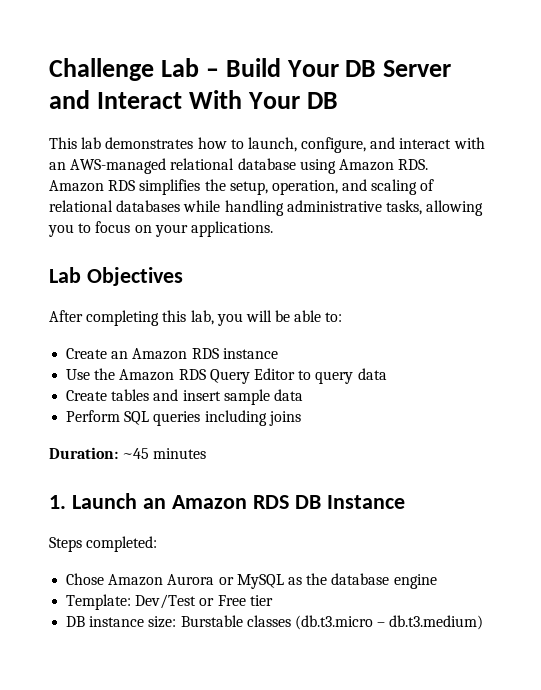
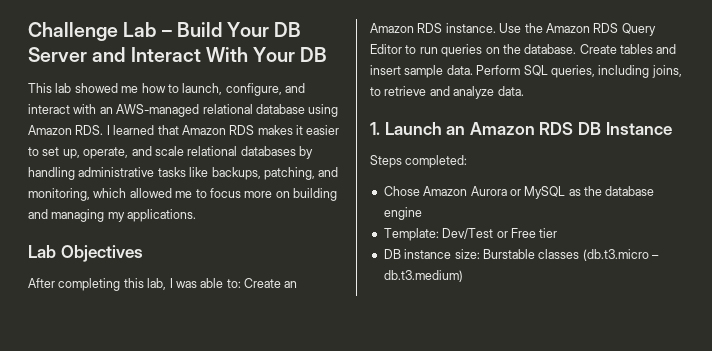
- This lab demonstrates how to launch, configure, and interact with an AWS-managed relational database using Amazon RDS.
- Amazon RDS simplifies the setup, operation, and scaling of relational databases while handling administrative tasks, allowing you to focus on your applications.
+ This lab showed me how to launch, configure, and interact with an AWS-managed relational database using Amazon RDS. I learned that Amazon RDS makes it easier to set up, operate, and scale relational databases by handling administrative tasks like backups, patching, and monitoring, which allowed me to focus more on building and managing my applications.
- After completing this lab, you will be able to:
- Create an Amazon RDS instance
- Use the Amazon RDS Query Editor to query data
- Create tables and insert sample data
- Perform SQL queries including joins
- Duration: ~45 minutes
+ After completing this lab, I was able to: Create an Amazon RDS instance. Use the Amazon RDS Query Editor to run queries on the database. Create tables and insert sample data. Perform SQL queries, including joins, to retrieve and analyze data.

